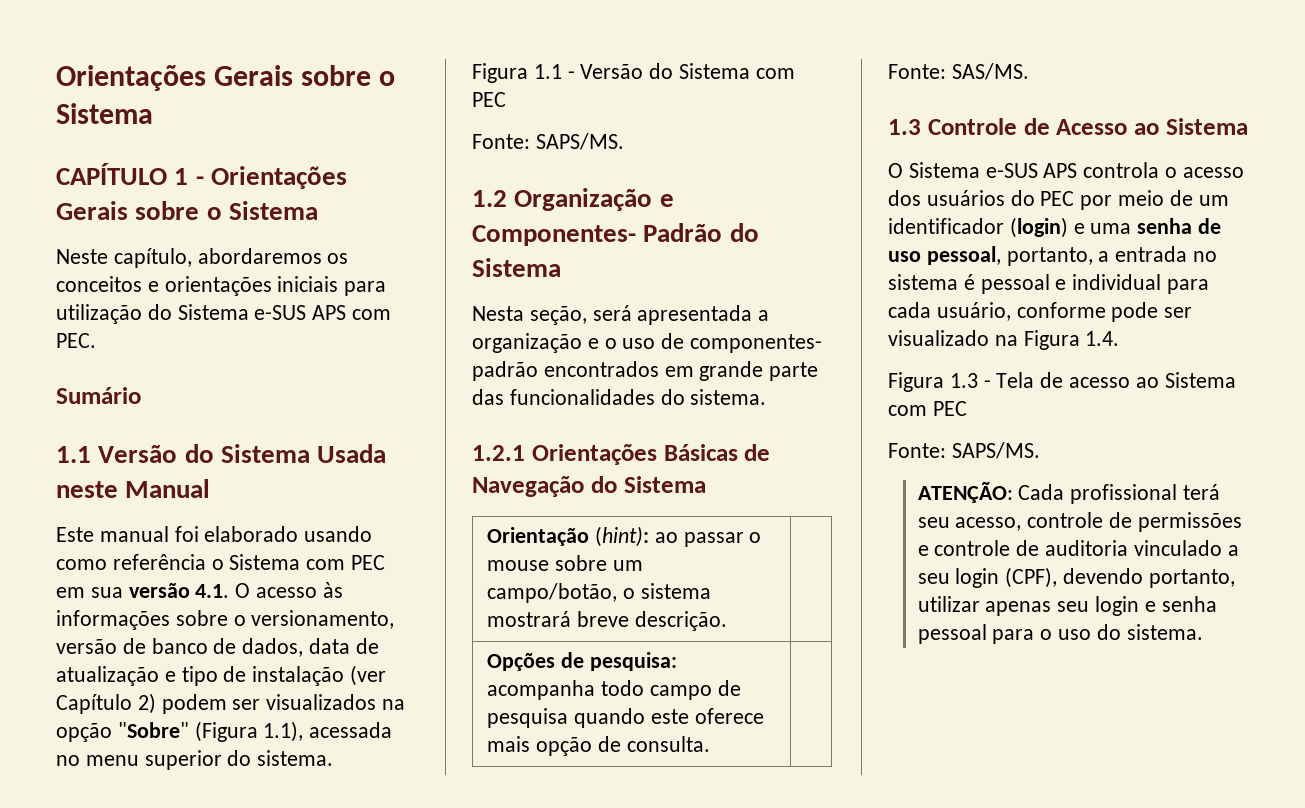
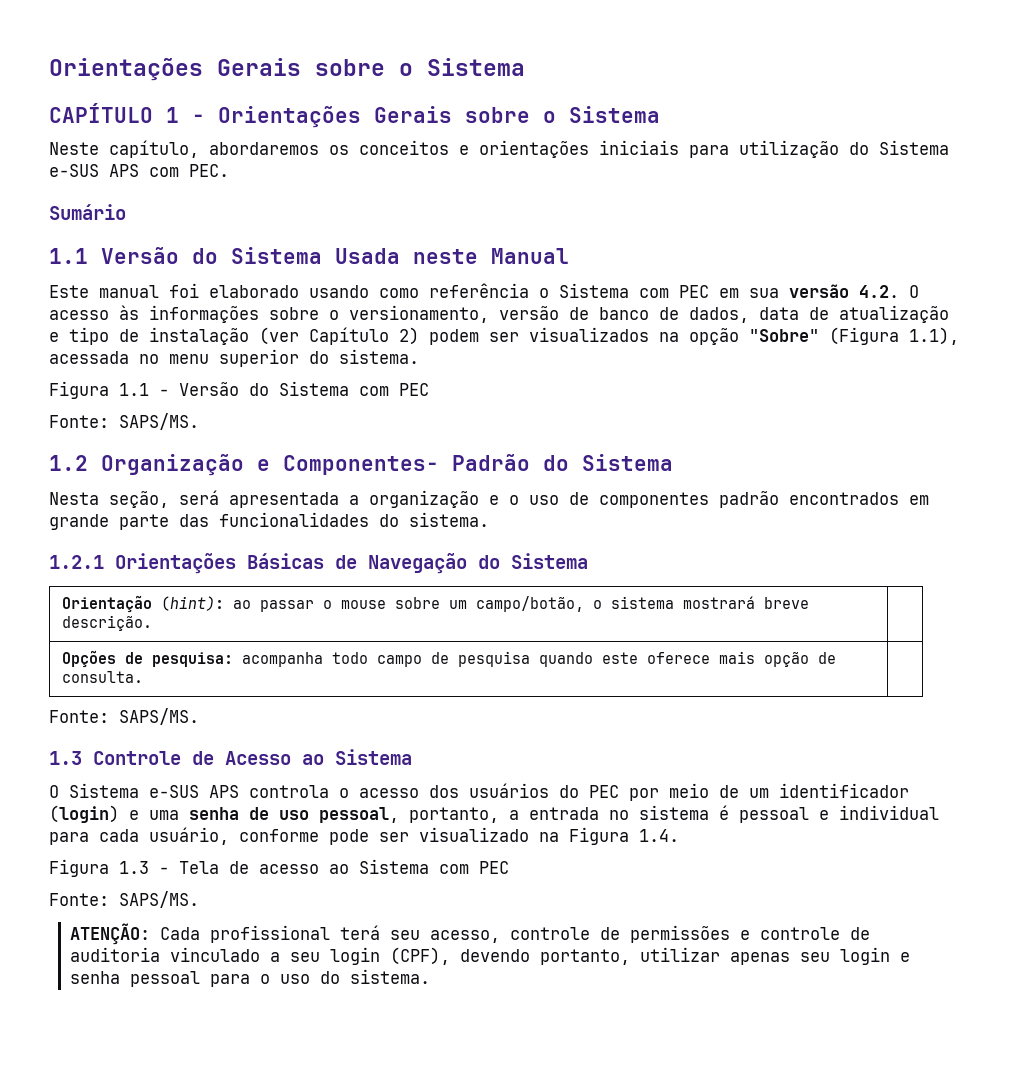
- Este manual foi elaborado usando como referência o Sistema com PEC em sua versão 4.1. O acesso às informações sobre o versionamento, versão de banco de dados, data de atualização e tipo de instalação (ver Capítulo 2) podem ser visualizados na opção "Sobre" (Figura 1.1), acessada no menu superior do sistema.
+ Este manual foi elaborado usando como referência o Sistema com PEC em sua versão 4.2. O acesso às informações sobre o versionamento, versão de banco de dados, data de atualização e tipo de instalação (ver Capítulo 2) podem ser visualizados na opção "Sobre" (Figura 1.1), acessada no menu superior do sistema.
- Nesta seção, será apresentada a organização e o uso de componentes- padrão encontrados em grande parte das funcionalidades do sistema.
+ Nesta seção, será apresentada a organização e o uso de componentes padrão encontrados em grande parte das funcionalidades do sistema.
  Opções de pesquisa: acompanha todo campo de pesquisa quando este oferece mais opção de consulta. |
- Fonte: SAS/MS.
+ Fonte: SAPS/MS.

